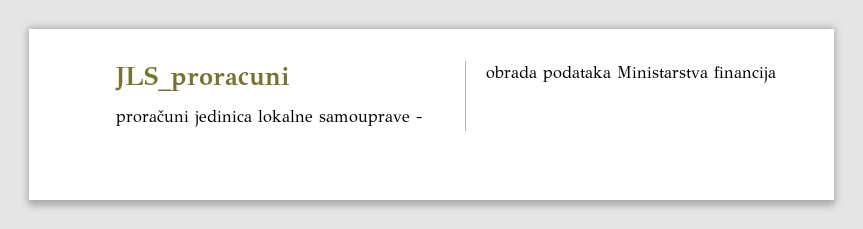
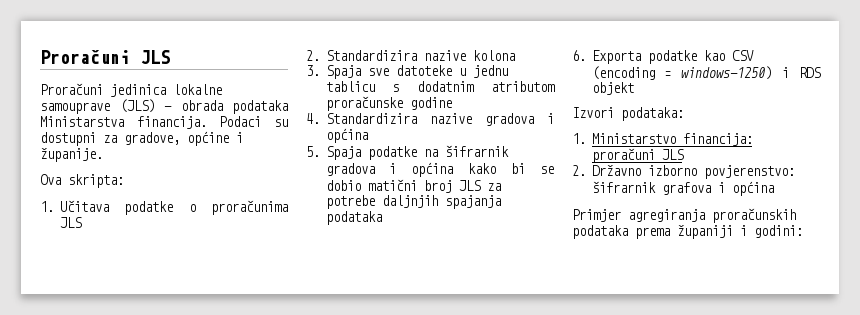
- JLS_proracuni
- proračuni jedinica lokalne samouprave - obrada podataka Ministarstva financija
+ Proračuni JLS
+ Proračuni jedinica lokalne samouprave (JLS) - obrada podataka Ministarstva financija. Podaci su dostupni za gradove, općine i županije.
+ Ova skripta:
+ 1. Učitava podatke o proračunima JLS
+ 2. Standardizira nazive kolona
+ 3. Spaja sve datoteke u jednu tablicu s dodatnim atributom proračunske godine
+ 4. Standardizira nazive gradova i općina
+ 5. Spaja podatke na šifrarnik gradova i općina kako bi se dobio matični broj JLS za potrebe daljnjih spajanja podataka
+ 6. Exporta podatke kao CSV (encoding = windows-1250) i RDS objekt
+ Izvori podataka:
+ 1. Ministarstvo financija: proračuni JLS
+ 2. Državno izborno povjerenstvo: šifrarnik grafova i općina
+ Primjer agregiranja proračunskih podataka prema županiji i godini:

